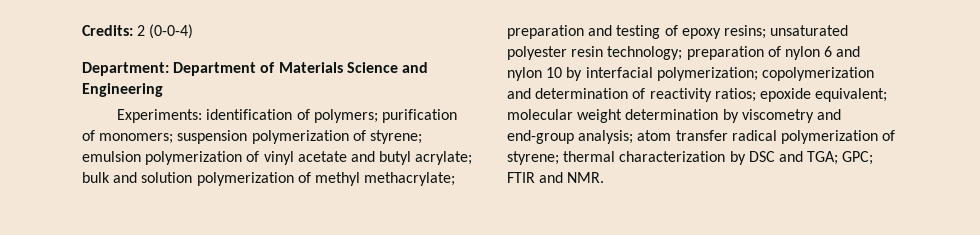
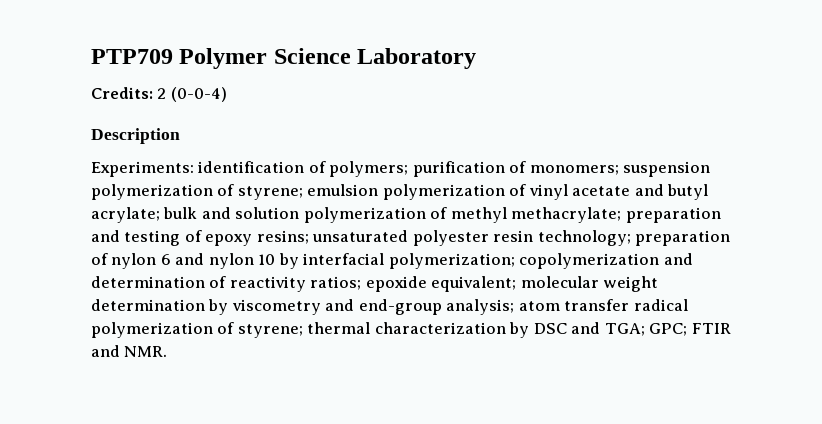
+ PTP709 Polymer Science Laboratory
- Department: Department of Materials Science and Engineering
+ Description

